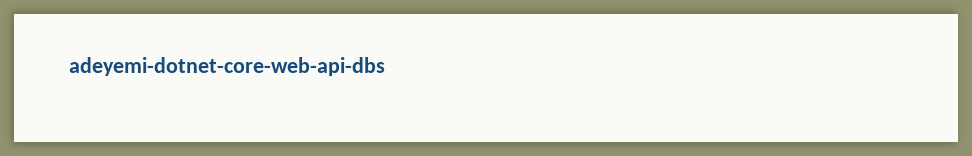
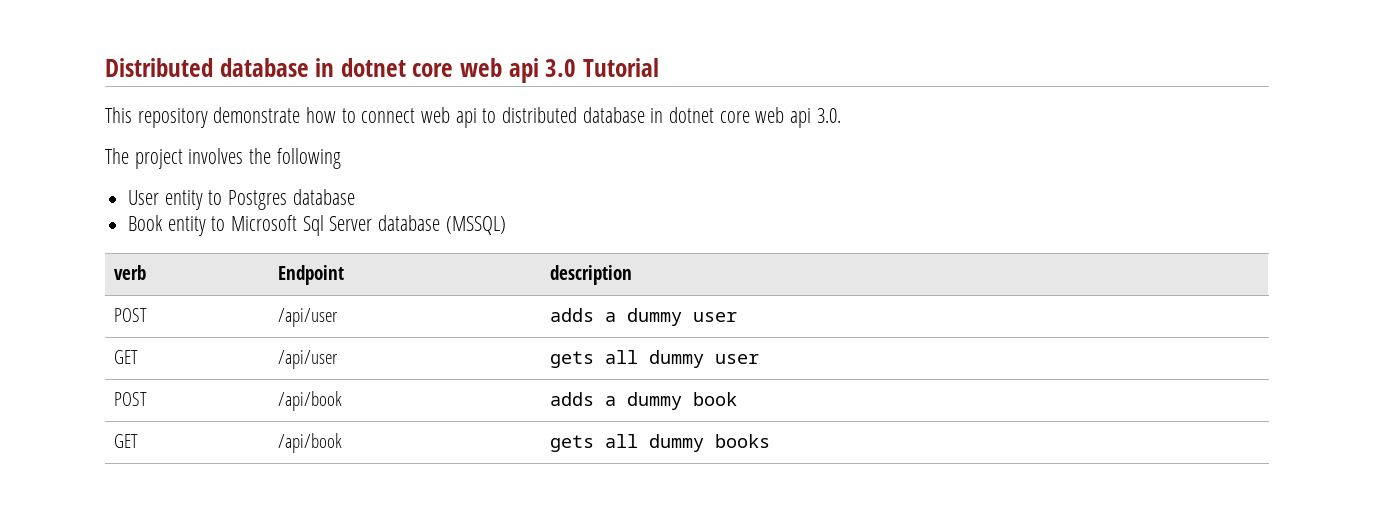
- adeyemi-dotnet-core-web-api-dbs
+ Distributed database in dotnet core web api 3.0 Tutorial
+ This repository demonstrate how to connect web api to distributed database in dotnet core web api 3.0.
+ The project involves the following
+ User entity to Postgres database
+ Book entity to Microsoft Sql Server database (MSSQL)
+ verb | Endpoint | description
+ POST | /api/user | adds a dummy user
+ GET | /api/user | gets all dummy user
+ POST | /api/book | adds a dummy book
+ GET | /api/book | gets all dummy books

